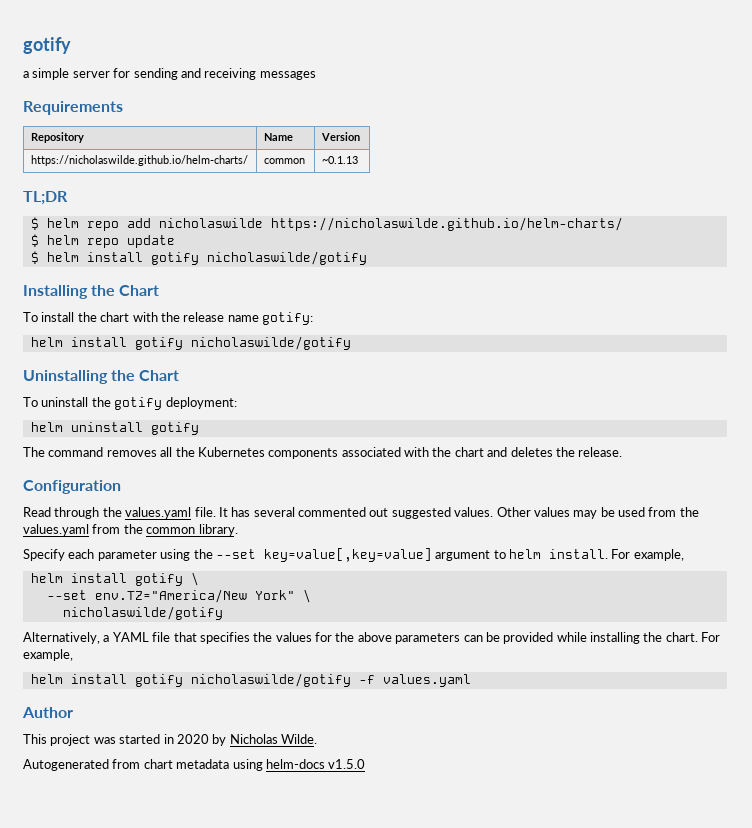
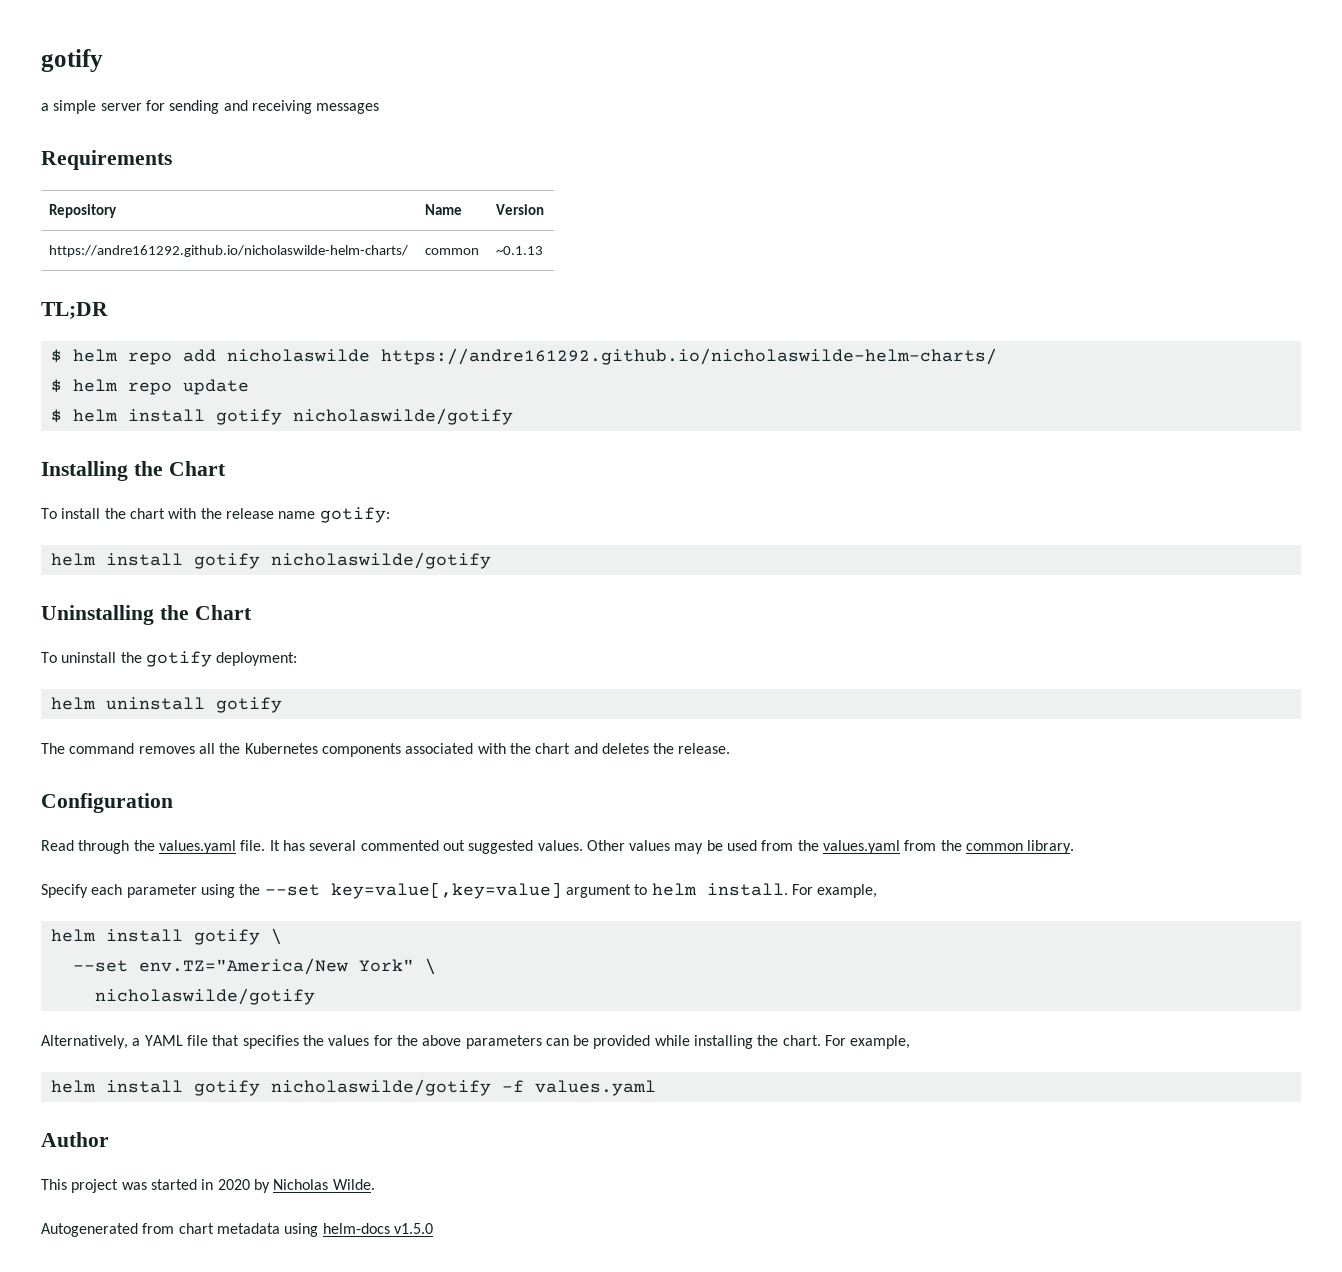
- https://nicholaswilde.github.io/helm-charts/ | common | ~0.1.13
+ https://andre161292.github.io/nicholaswilde-helm-charts/ | common | ~0.1.13
- $ helm repo add nicholaswilde https://nicholaswilde.github.io/helm-charts/
+ $ helm repo add nicholaswilde https://andre161292.github.io/nicholaswilde-helm-charts/

